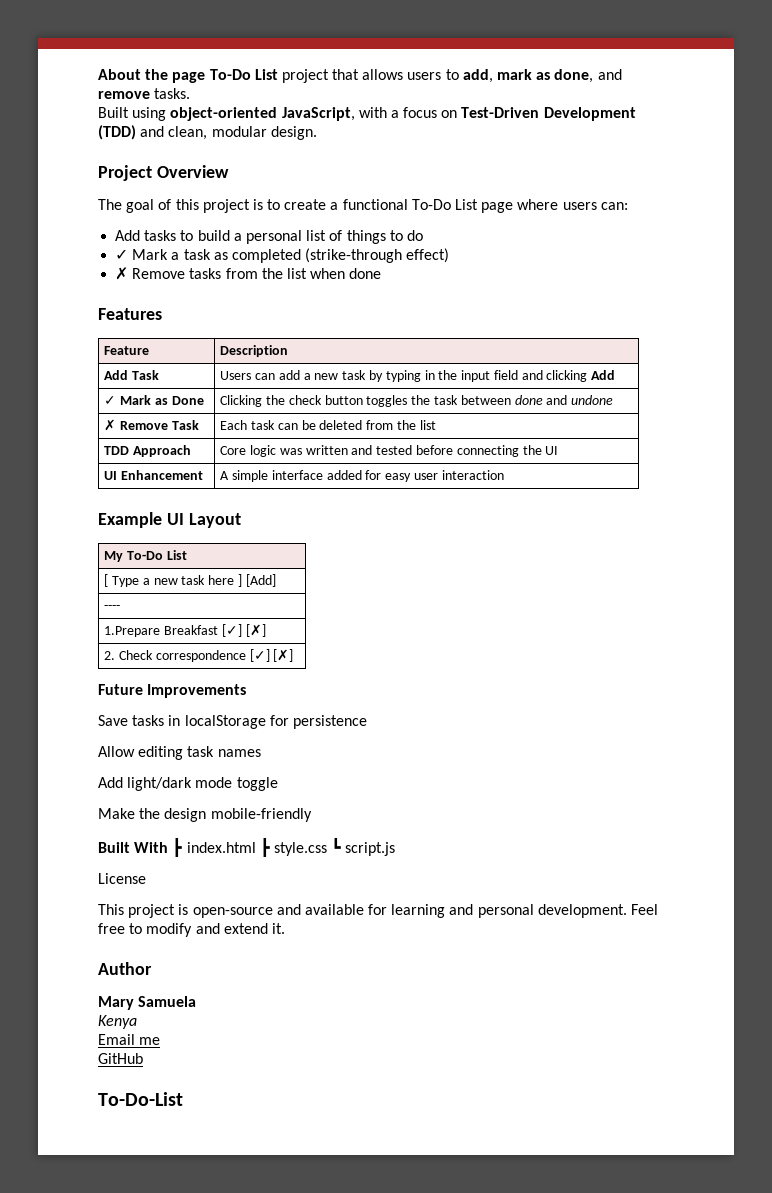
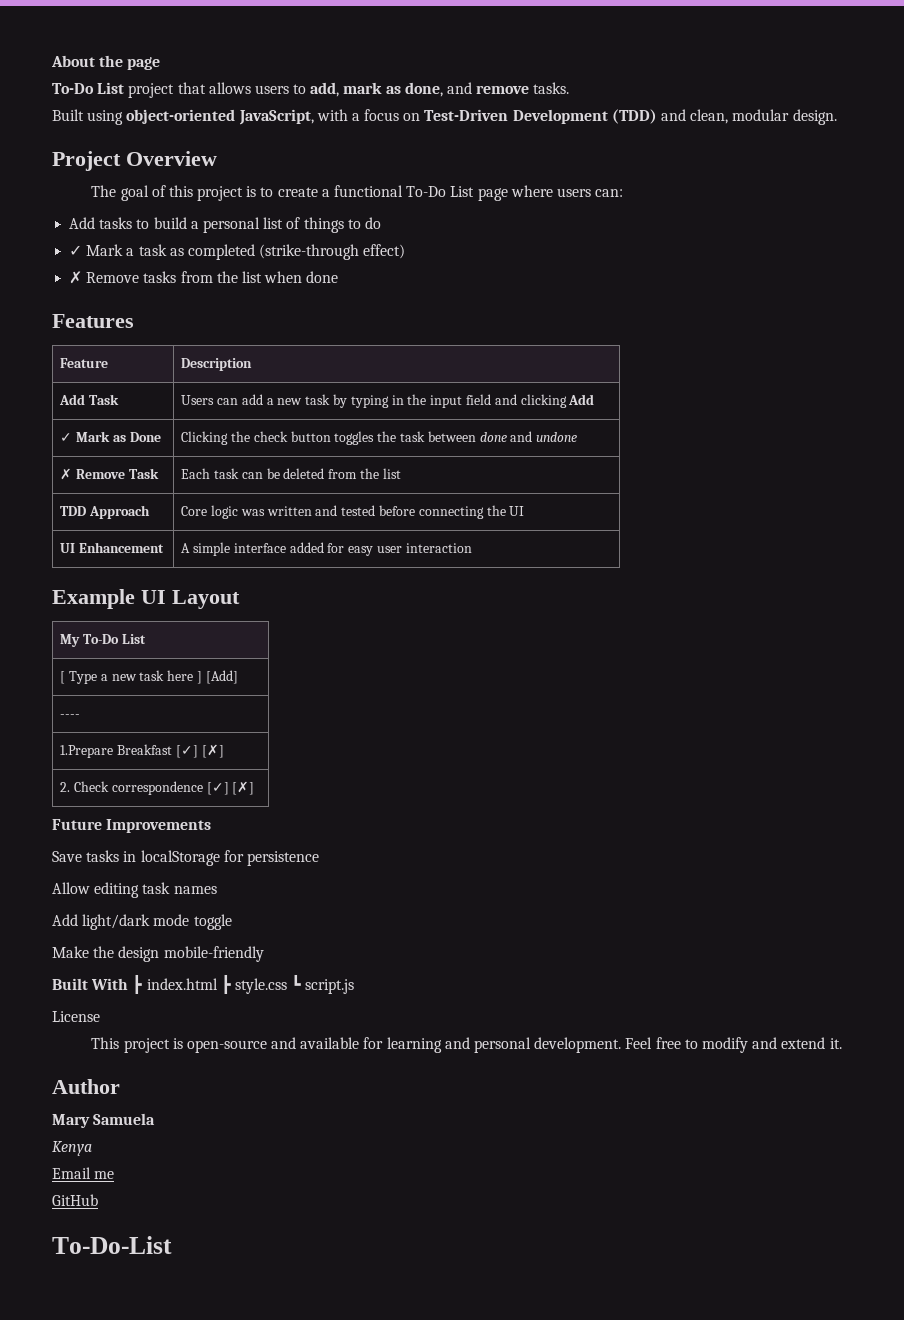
- About the page To-Do List project that allows users to add, mark as done, and remove tasks.
+ About the page
+ To-Do List project that allows users to add, mark as done, and remove tasks.

